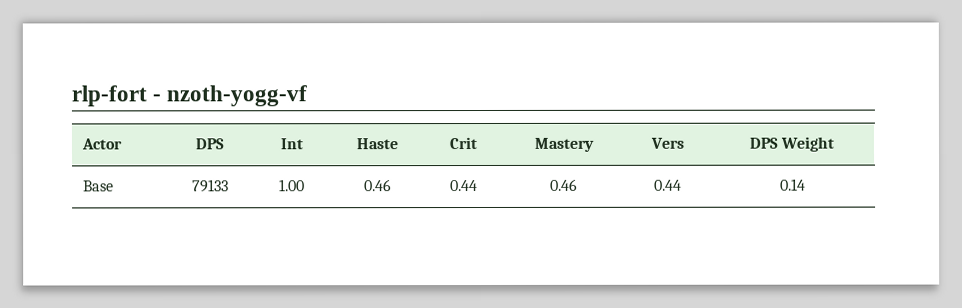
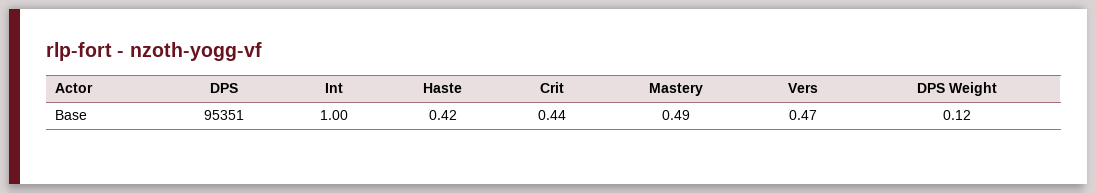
- Base | 79133 | 1.00 | 0.46 | 0.44 | 0.46 | 0.44 | 0.14
+ Base | 95351 | 1.00 | 0.42 | 0.44 | 0.49 | 0.47 | 0.12

